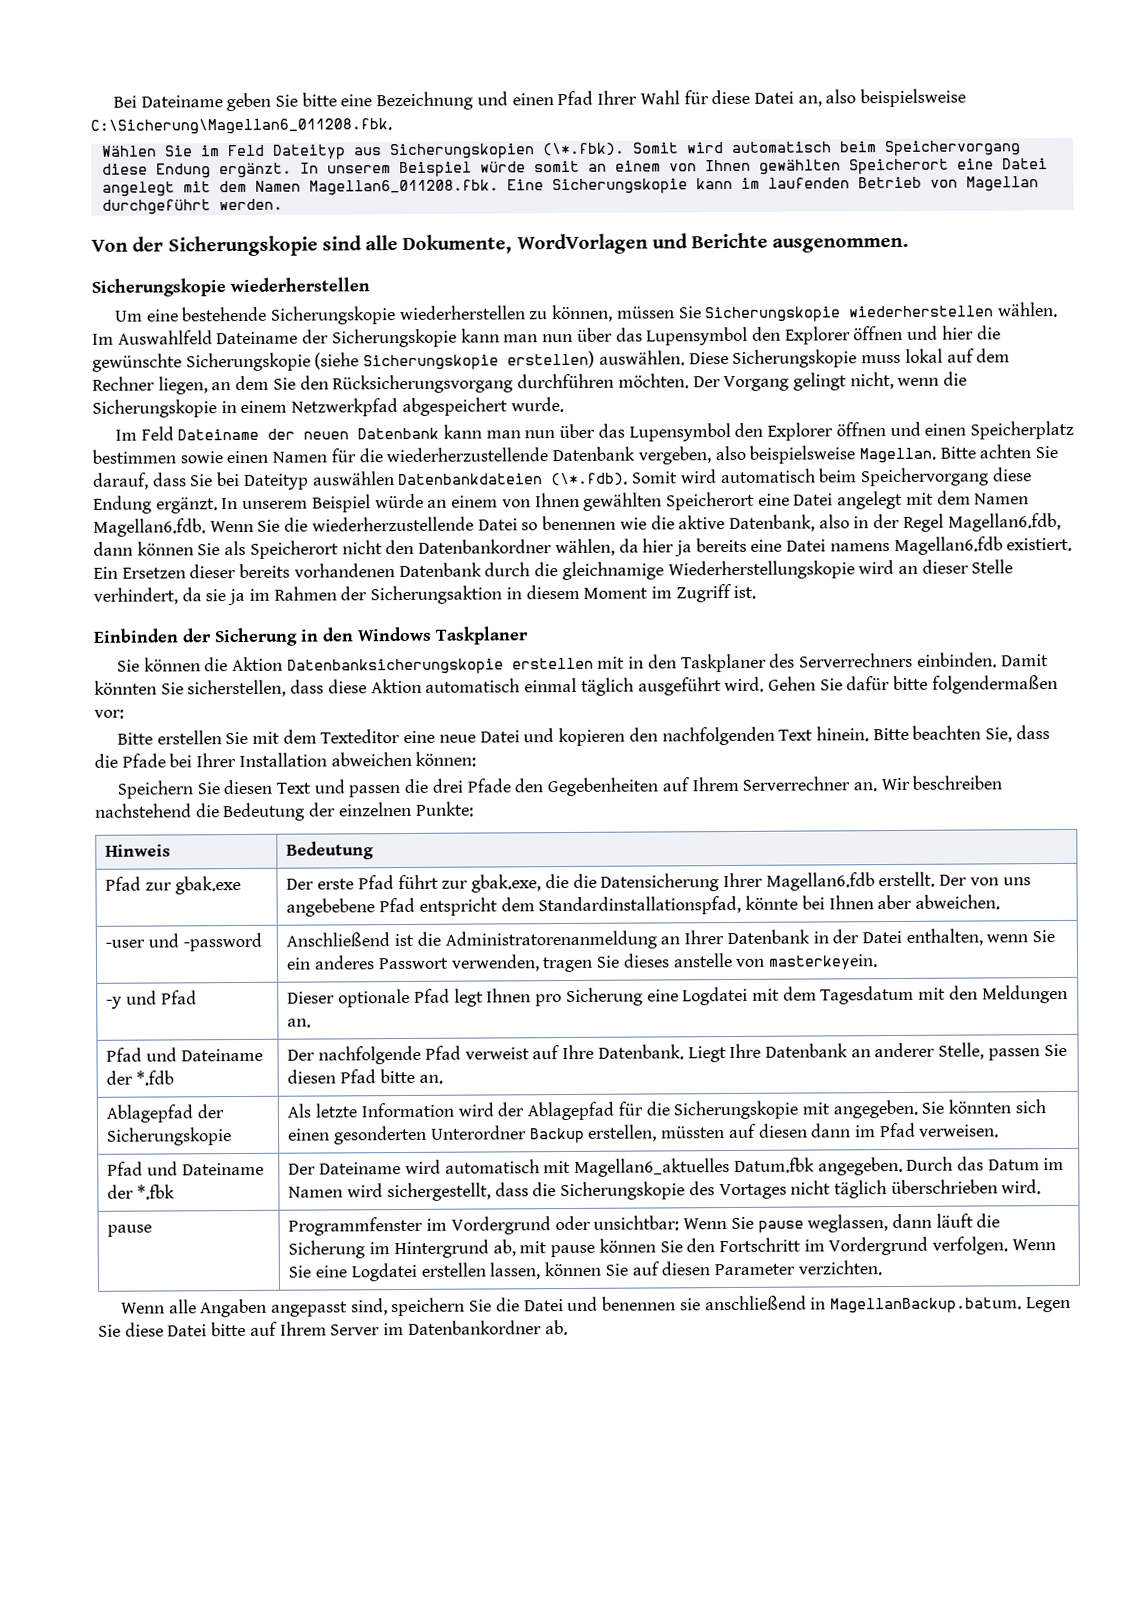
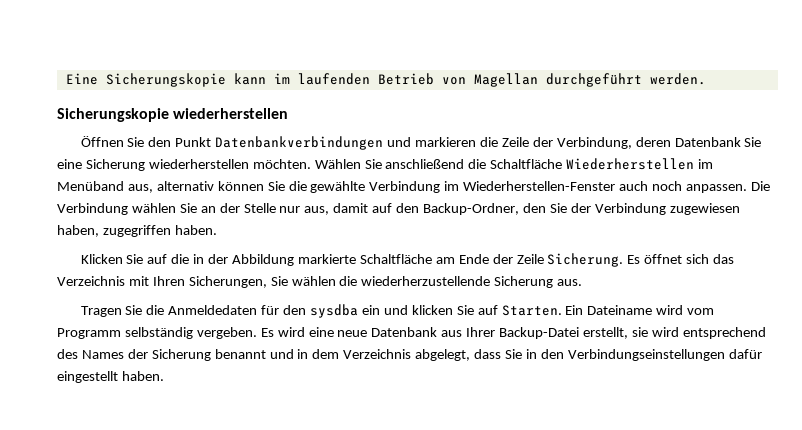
- Bei Dateiname geben Sie bitte eine Bezeichnung und einen Pfad Ihrer Wahl für diese Datei an, also beispielsweise C:\Sicherung\Magellan6_011208.fbk.
- Wählen Sie im Feld Dateityp aus Sicherungskopien (\*.fbk). Somit wird automatisch beim Speichervorgang diese Endung ergänzt. In unserem Beispiel würde somit an einem von Ihnen gewählten Speicherort eine Datei angelegt mit dem Namen Magellan6_011208.fbk. Eine Sicherungskopie kann im laufenden Betrieb von Magellan durchgeführt werden.
+ Eine Sicherungskopie kann im laufenden Betrieb von Magellan durchgeführt werden.
- Von der Sicherungskopie sind alle Dokumente, WordVorlagen und Berichte ausgenommen.
  Sicherungskopie wiederherstellen
- Um eine bestehende Sicherungskopie wiederherstellen zu können, müssen Sie Sicherungskopie wiederherstellen wählen. Im Auswahlfeld Dateiname der Sicherungskopie kann man nun über das Lupensymbol den Explorer öffnen und hier die gewünschte Sicherungskopie (siehe Sicherungskopie erstellen) auswählen. Diese Sicherungskopie muss lokal auf dem Rechner liegen, an dem Sie den Rücksicherungsvorgang durchführen möchten. Der Vorgang gelingt nicht, wenn die Sicherungskopie in einem Netzwerkpfad abgespeichert wurde.
- Im Feld Dateiname der neuen Datenbank kann man nun über das Lupensymbol den Explorer öffnen und einen Speicherplatz bestimmen sowie einen Namen für die wiederherzustellende Datenbank vergeben, also beispielsweise Magellan. Bitte achten Sie darauf, dass Sie bei Dateityp auswählen Datenbankdateien (\*.fdb). Somit wird automatisch beim Speichervorgang diese Endung ergänzt. In unserem Beispiel würde an einem von Ihnen gewählten Speicherort eine Datei angelegt mit dem Namen Magellan6.fdb. Wenn Sie die wiederherzustellende Datei so benennen wie die aktive Datenbank, also in der Regel Magellan6.fdb, dann können Sie als Speicherort nicht den Datenbankordner wählen, da hier ja bereits eine Datei namens Magellan6.fdb existiert. Ein Ersetzen dieser bereits vorhandenen Datenbank durch die gleichnamige Wiederherstellungskopie wird an dieser Stelle verhindert, da sie ja im Rahmen der Sicherungsaktion in diesem Moment im Zugriff ist.
- Einbinden der Sicherung in den Windows Taskplaner
- Sie können die Aktion Datenbanksicherungskopie erstellen mit in den Taskplaner des Serverrechners einbinden. Damit könnten Sie sicherstellen, dass diese Aktion automatisch einmal täglich ausgeführt wird. Gehen Sie dafür bitte folgendermaßen vor:
- Bitte erstellen Sie mit dem Texteditor eine neue Datei und kopieren den nachfolgenden Text hinein. Bitte beachten Sie, dass die Pfade bei Ihrer Installation abweichen können:
- Speichern Sie diesen Text und passen die drei Pfade den Gegebenheiten auf Ihrem Serverrechner an. Wir beschreiben nachstehend die Bedeutung der einzelnen Punkte:
- Hinweis | Bedeutung
- Pfad zur gbak.exe | Der erste Pfad führt zur gbak.exe, die die Datensicherung Ihrer Magellan6.fdb erstellt. Der von uns angebebene Pfad entspricht dem Standardinstallationspfad, könnte bei Ihnen aber abweichen.
- -user und -password | Anschließend ist die Administratorenanmeldung an Ihrer Datenbank in der Datei enthalten, wenn Sie ein anderes Passwort verwenden, tragen Sie dieses anstelle von masterkeyein.
- -y und Pfad | Dieser optionale Pfad legt Ihnen pro Sicherung eine Logdatei mit dem Tagesdatum mit den Meldungen an.
- Pfad und Dateiname der *.fdb | Der nachfolgende Pfad verweist auf Ihre Datenbank. Liegt Ihre Datenbank an anderer Stelle, passen Sie diesen Pfad bitte an.
- Ablagepfad der Sicherungskopie | Als letzte Information wird der Ablagepfad für die Sicherungskopie mit angegeben. Sie könnten sich einen gesonderten Unterordner Backup erstellen, müssten auf diesen dann im Pfad verweisen.
- Pfad und Dateiname der *.fbk | Der Dateiname wird automatisch mit Magellan6_aktuelles Datum.fbk angegeben. Durch das Datum im Namen wird sichergestellt, dass die Sicherungskopie des Vortages nicht täglich überschrieben wird.
- pause | Programmfenster im Vordergrund oder unsichtbar: Wenn Sie pause weglassen, dann läuft die Sicherung im Hintergrund ab, mit pause können Sie den Fortschritt im Vordergrund verfolgen. Wenn Sie eine Logdatei erstellen lassen, können Sie auf diesen Parameter verzichten.
- Wenn alle Angaben angepasst sind, speichern Sie die Datei und benennen sie anschließend in MagellanBackup.batum. Legen Sie diese Datei bitte auf Ihrem Server im Datenbankordner ab.
+ Öffnen Sie den Punkt Datenbankverbindungen und markieren die Zeile der Verbindung, deren Datenbank Sie eine Sicherung wiederherstellen möchten. Wählen Sie anschließend die Schaltfläche Wiederherstellen im Menüband aus, alternativ können Sie die gewählte Verbindung im Wiederherstellen-Fenster auch noch anpassen. Die Verbindung wählen Sie an der Stelle nur aus, damit auf den Backup-Ordner, den Sie der Verbindung zugewiesen haben, zugegriffen haben.
+ Klicken Sie auf die in der Abbildung markierte Schaltfläche am Ende der Zeile Sicherung. Es öffnet sich das Verzeichnis mit Ihren Sicherungen, Sie wählen die wiederherzustellende Sicherung aus.
+ Tragen Sie die Anmeldedaten für den sysdba ein und klicken Sie auf Starten. Ein Dateiname wird vom Programm selbständig vergeben. Es wird eine neue Datenbank aus Ihrer Backup-Datei erstellt, sie wird entsprechend des Names der Sicherung benannt und in dem Verzeichnis abgelegt, dass Sie in den Verbindungseinstellungen dafür eingestellt haben.

